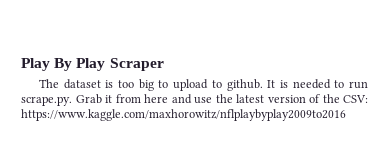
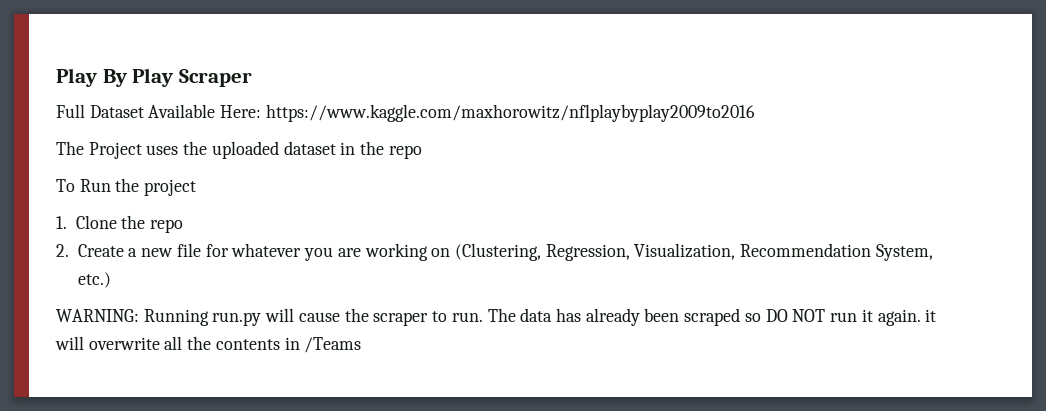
- The dataset is too big to upload to github. It is needed to run scrape.py. Grab it from here and use the latest version of the CSV: https://www.kaggle.com/maxhorowitz/nflplaybyplay2009to2016
+ Full Dataset Available Here: https://www.kaggle.com/maxhorowitz/nflplaybyplay2009to2016
+ The Project uses the uploaded dataset in the repo
+ To Run the project
+ 1. Clone the repo
+ 2. Create a new file for whatever you are working on (Clustering, Regression, Visualization, Recommendation System, etc.)
+ WARNING: Running run.py will cause the scraper to run. The data has already been scraped so DO NOT run it again. it will overwrite all the contents in /Teams

